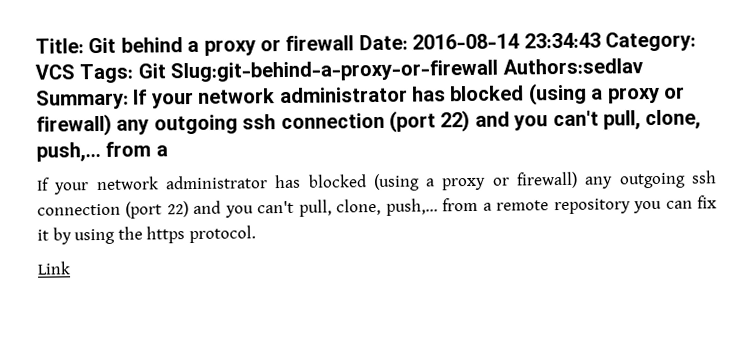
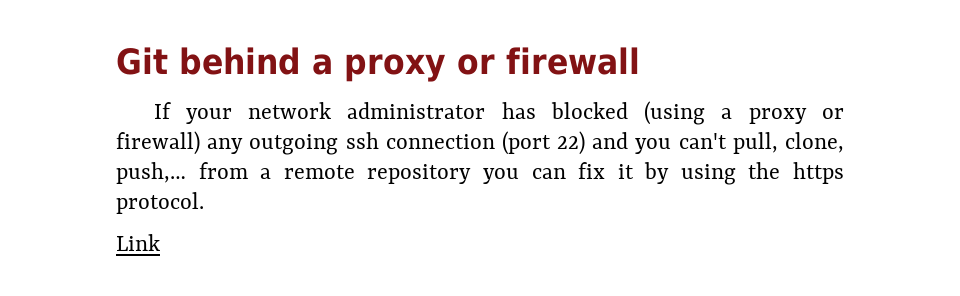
- Title: Git behind a proxy or firewall Date: 2016-08-14 23:34:43 Category: VCS Tags: Git Slug:git-behind-a-proxy-or-firewall Authors:sedlav Summary: If your network administrator has blocked (using a proxy or firewall) any outgoing ssh connection (port 22) and you can't pull, clone, push,… from a
+ Git behind a proxy or firewall

